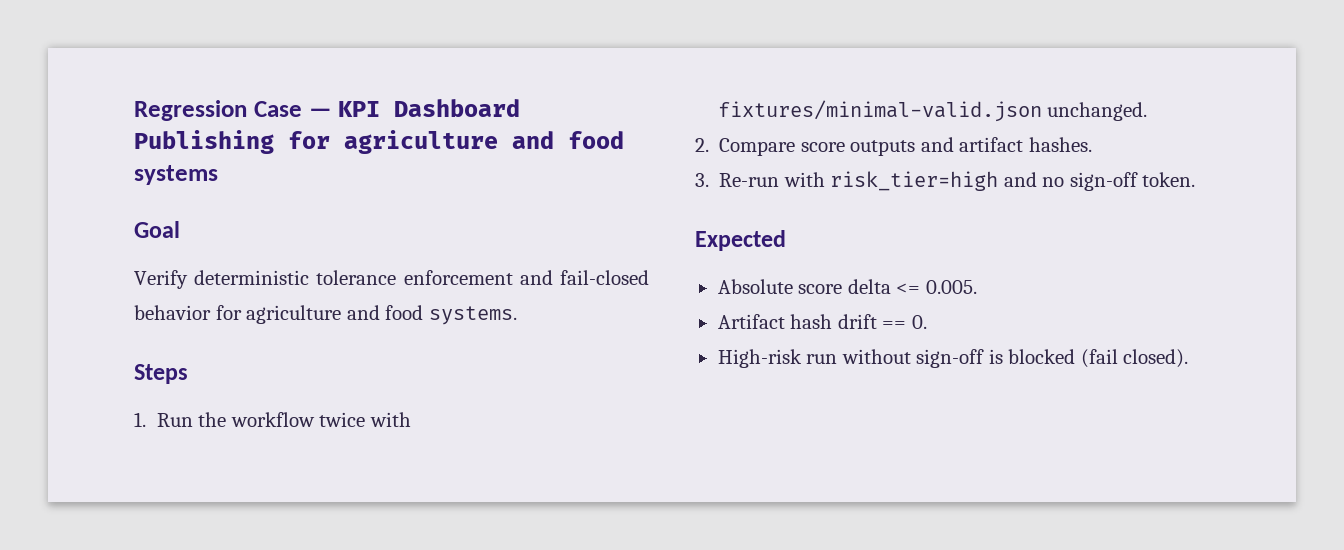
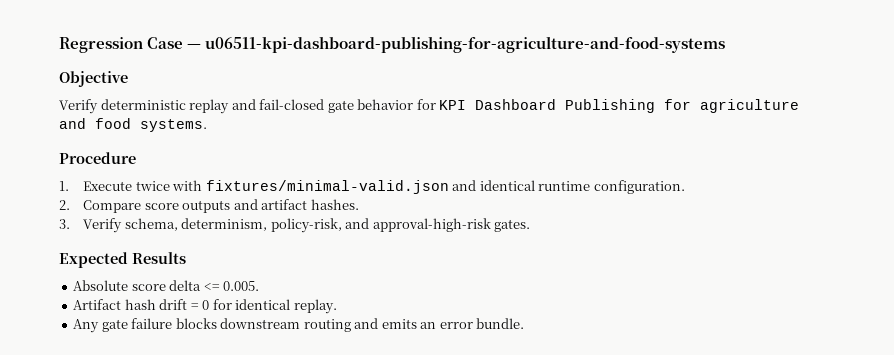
- Regression Case — KPI Dashboard Publishing for agriculture and food systems
- Goal
- Verify deterministic tolerance enforcement and fail-closed behavior for agriculture and food systems.
+ Regression Case — u06511-kpi-dashboard-publishing-for-agriculture-and-food-systems
+ Objective
+ Verify deterministic replay and fail-closed gate behavior for KPI Dashboard Publishing for agriculture and food systems.
- Steps
+ Procedure
- 1. Run the workflow twice with fixtures/minimal-valid.json unchanged.
+ 1. Execute twice with fixtures/minimal-valid.json and identical runtime configuration.
- 3. Re-run with risk_tier=high and no sign-off token.
+ 3. Verify schema, determinism, policy-risk, and approval-high-risk gates.
- Expected
+ Expected Results
- Artifact hash drift == 0.
- High-risk run without sign-off is blocked (fail closed).
+ Artifact hash drift = 0 for identical replay.
+ Any gate failure blocks downstream routing and emits an error bundle.

